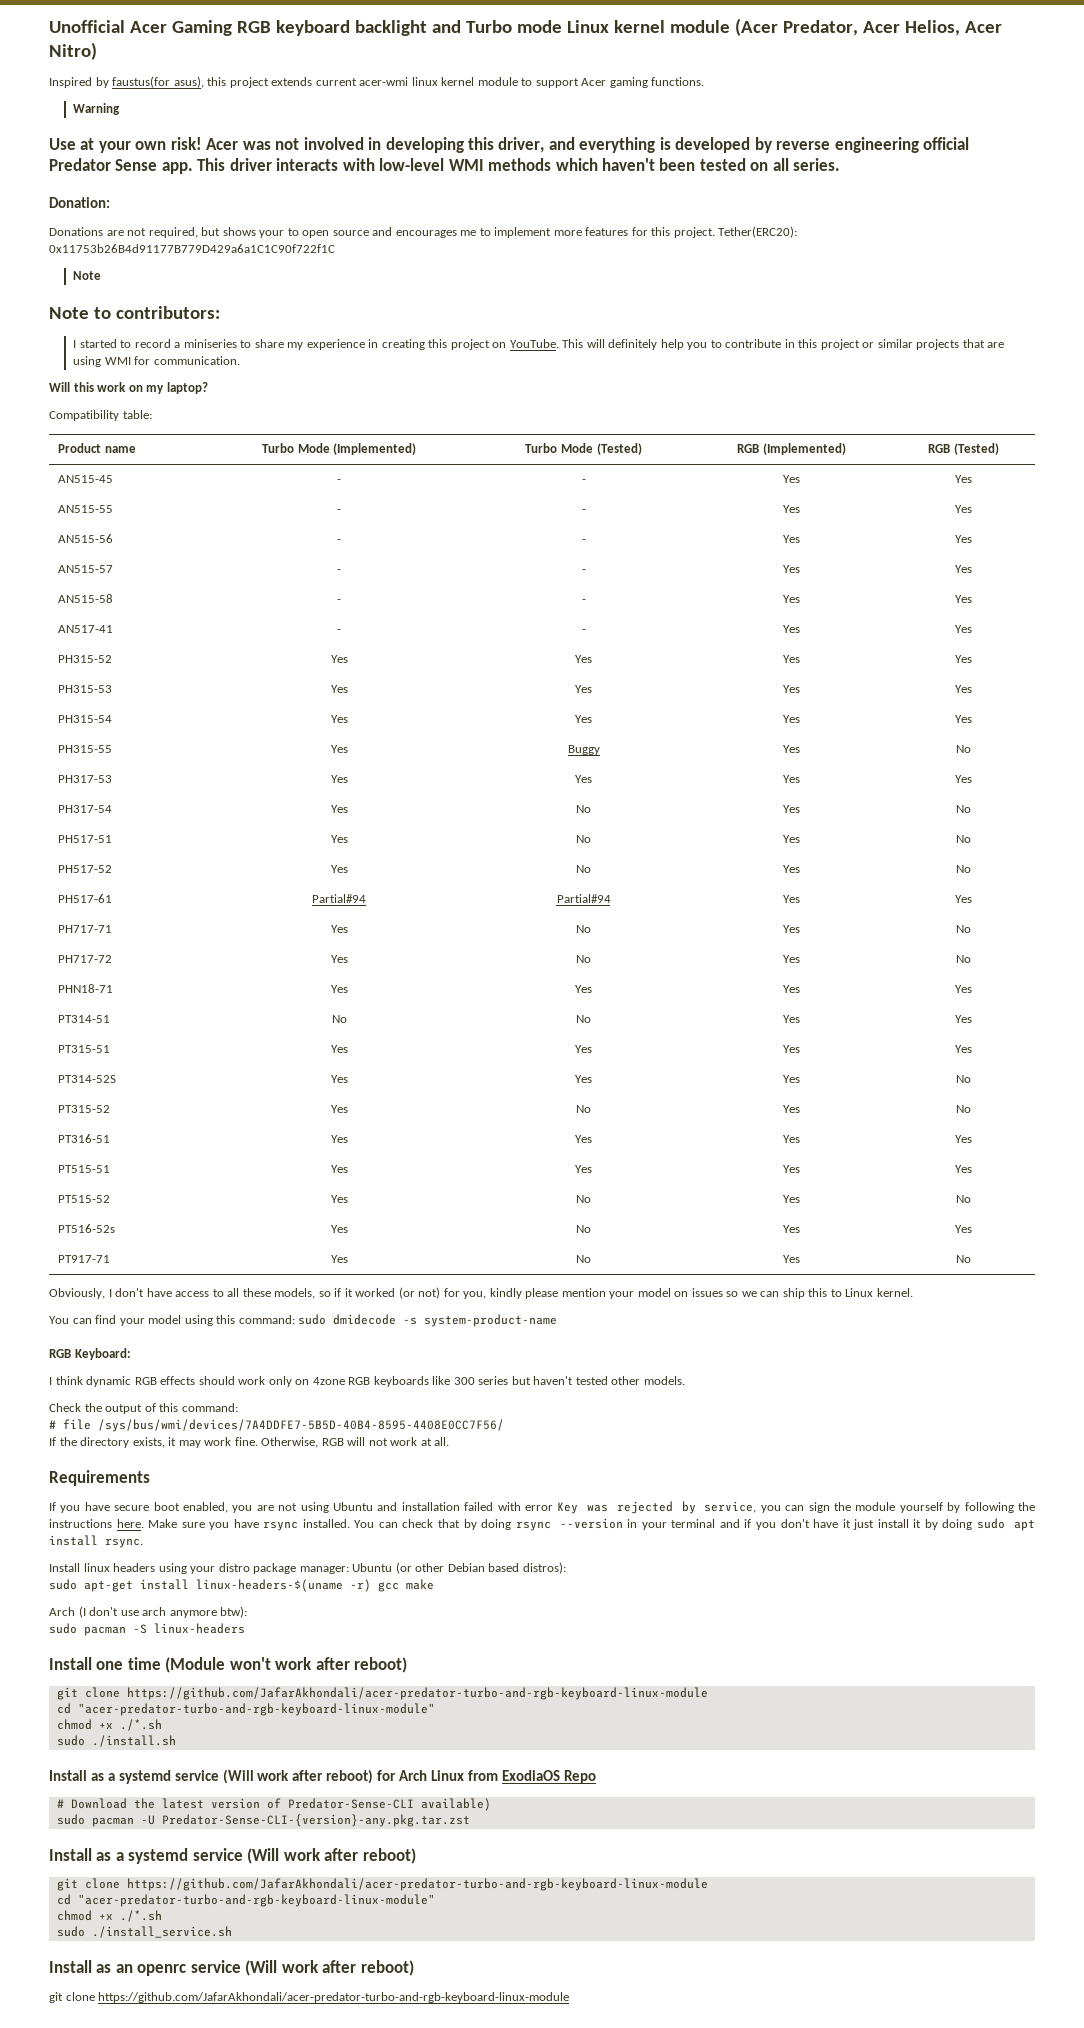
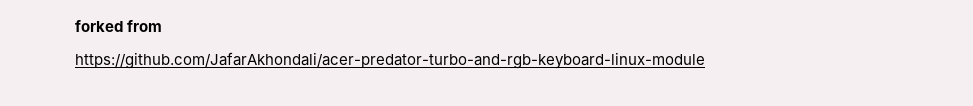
- Unofficial Acer Gaming RGB keyboard backlight and Turbo mode Linux kernel module (Acer Predator, Acer Helios, Acer Nitro)
- Inspired by faustus(for asus), this project extends current acer-wmi linux kernel module to support Acer gaming functions.
- Warning
- Use at your own risk! Acer was not involved in developing this driver, and everything is developed by reverse engineering official Predator Sense app. This driver interacts with low-level WMI methods which haven't been tested on all series.
- Donation:
- Donations are not required, but shows your to open source and encourages me to implement more features for this project. Tether(ERC20): 0x11753b26B4d91177B779D429a6a1C1C90f722f1C
- Note
- Note to contributors:
- I started to record a miniseries to share my experience in creating this project on YouTube. This will definitely help you to contribute in this project or similar projects that are using WMI for communication.
- Will this work on my laptop?
- Compatibility table:
- Product name | Turbo Mode (Implemented) | Turbo Mode (Tested) | RGB (Implemented) | RGB (Tested)
- AN515-45 | - | - | Yes | Yes
- AN515-55 | - | - | Yes | Yes
- AN515-56 | - | - | Yes | Yes
- AN515-57 | - | - | Yes | Yes
- AN515-58 | - | - | Yes | Yes
- AN517-41 | - | - | Yes | Yes
- PH315-52 | Yes | Yes | Yes | Yes
- PH315-53 | Yes | Yes | Yes | Yes
- PH315-54 | Yes | Yes | Yes | Yes
- PH315-55 | Yes | Buggy | Yes | No
- PH317-53 | Yes | Yes | Yes | Yes
- PH317-54 | Yes | No | Yes | No
- PH517-51 | Yes | No | Yes | No
- PH517-52 | Yes | No | Yes | No
- PH517-61 | Partial#94 | Partial#94 | Yes | Yes
- PH717-71 | Yes | No | Yes | No
- PH717-72 | Yes | No | Yes | No
- PHN18-71 | Yes | Yes | Yes | Yes
- PT314-51 | No | No | Yes | Yes
- PT315-51 | Yes | Yes | Yes | Yes
- PT314-52S | Yes | Yes | Yes | No
- PT315-52 | Yes | No | Yes | No
- PT316-51 | Yes | Yes | Yes | Yes
- PT515-51 | Yes | Yes | Yes | Yes
- PT515-52 | Yes | No | Yes | No
- PT516-52s | Yes | No | Yes | Yes
- PT917-71 | Yes | No | Yes | No
- Obviously, I don't have access to all these models, so if it worked (or not) for you, kindly please mention your model on issues so we can ship this to Linux kernel.
- You can find your model using this command: sudo dmidecode -s system-product-name
- RGB Keyboard:
- I think dynamic RGB effects should work only on 4zone RGB keyboards like 300 series but haven't tested other models.
- Check the output of this command:
- # file /sys/bus/wmi/devices/7A4DDFE7-5B5D-40B4-8595-4408E0CC7F56/
- If the directory exists, it may work fine. Otherwise, RGB will not work at all.
- Requirements
- If you have secure boot enabled, you are not using Ubuntu and installation failed with error Key was rejected by service, you can sign the module yourself by following the instructions here. Make sure you have rsync installed. You can check that by doing rsync --version in your terminal and if you don't have it just install it by doing sudo apt install rsync.
- Install linux headers using your distro package manager: Ubuntu (or other Debian based distros):
- sudo apt-get install linux-headers-$(uname -r) gcc make
- Arch (I don't use arch anymore btw):
- sudo pacman -S linux-headers
- Install one time (Module won't work after reboot)
- git clone https://github.com/JafarAkhondali/acer-predator-turbo-and-rgb-keyboard-linux-module
- cd "acer-predator-turbo-and-rgb-keyboard-linux-module"
- chmod +x ./*.sh
- sudo ./install.sh
- Install as a systemd service (Will work after reboot) for Arch Linux from ExodiaOS Repo
- # Download the latest version of Predator-Sense-CLI available)
- sudo pacman -U Predator-Sense-CLI-{version}-any.pkg.tar.zst
- Install as a systemd service (Will work after reboot)
- git clone https://github.com/JafarAkhondali/acer-predator-turbo-and-rgb-keyboard-linux-module
- cd "acer-predator-turbo-and-rgb-keyboard-linux-module"
- chmod +x ./*.sh
- sudo ./install_service.sh
- Install as an openrc service (Will work after reboot)
- git clone https://github.com/JafarAkhondali/acer-predator-turbo-and-rgb-keyboard-linux-module
+ forked from
+ https://github.com/JafarAkhondali/acer-predator-turbo-and-rgb-keyboard-linux-module

